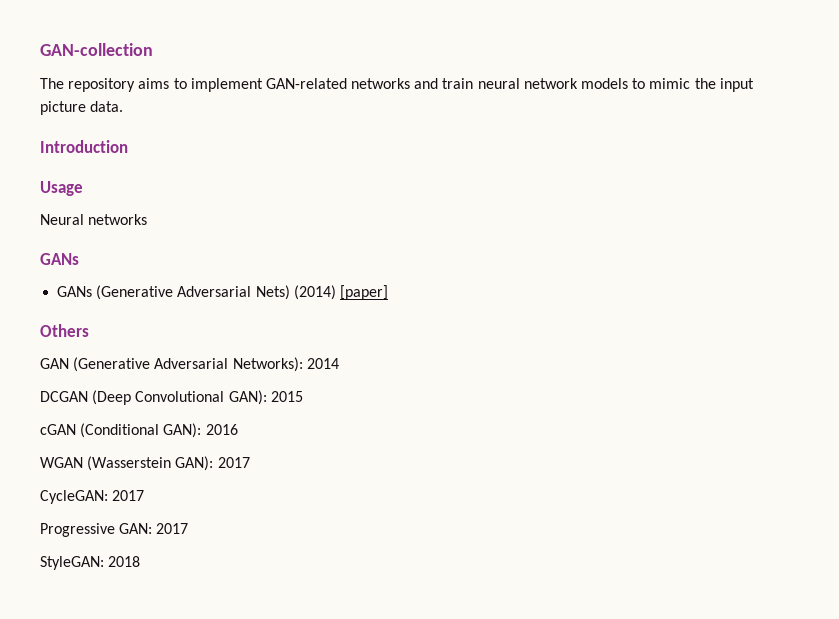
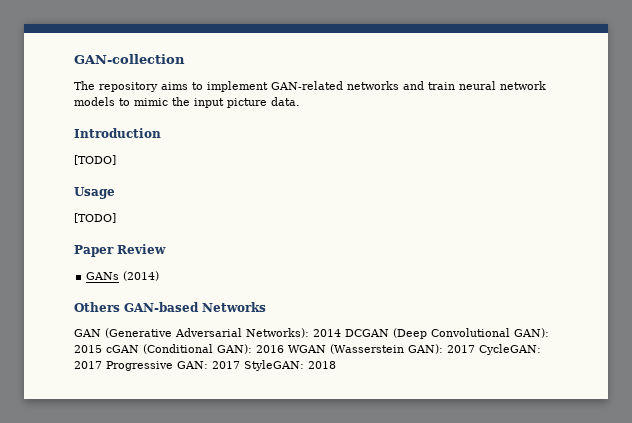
  Introduction
+ [TODO]
  Usage
- Neural networks
- GANs
- GANs (Generative Adversarial Nets) (2014) [paper]
+ [TODO]
+ Paper Review
+ GANs (2014)
- Others
+ Others GAN-based Networks
- GAN (Generative Adversarial Networks): 2014
- DCGAN (Deep Convolutional GAN): 2015
- cGAN (Conditional GAN): 2016
- WGAN (Wasserstein GAN): 2017
- CycleGAN: 2017
- Progressive GAN: 2017
- StyleGAN: 2018
+ GAN (Generative Adversarial Networks): 2014 DCGAN (Deep Convolutional GAN): 2015 cGAN (Conditional GAN): 2016 WGAN (Wasserstein GAN): 2017 CycleGAN: 2017 Progressive GAN: 2017 StyleGAN: 2018

